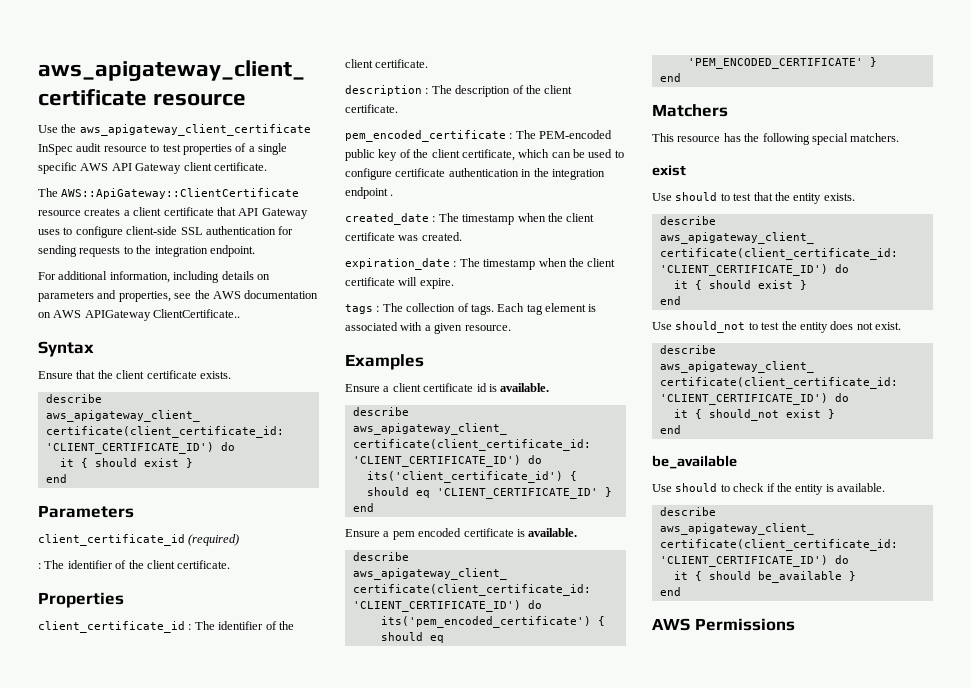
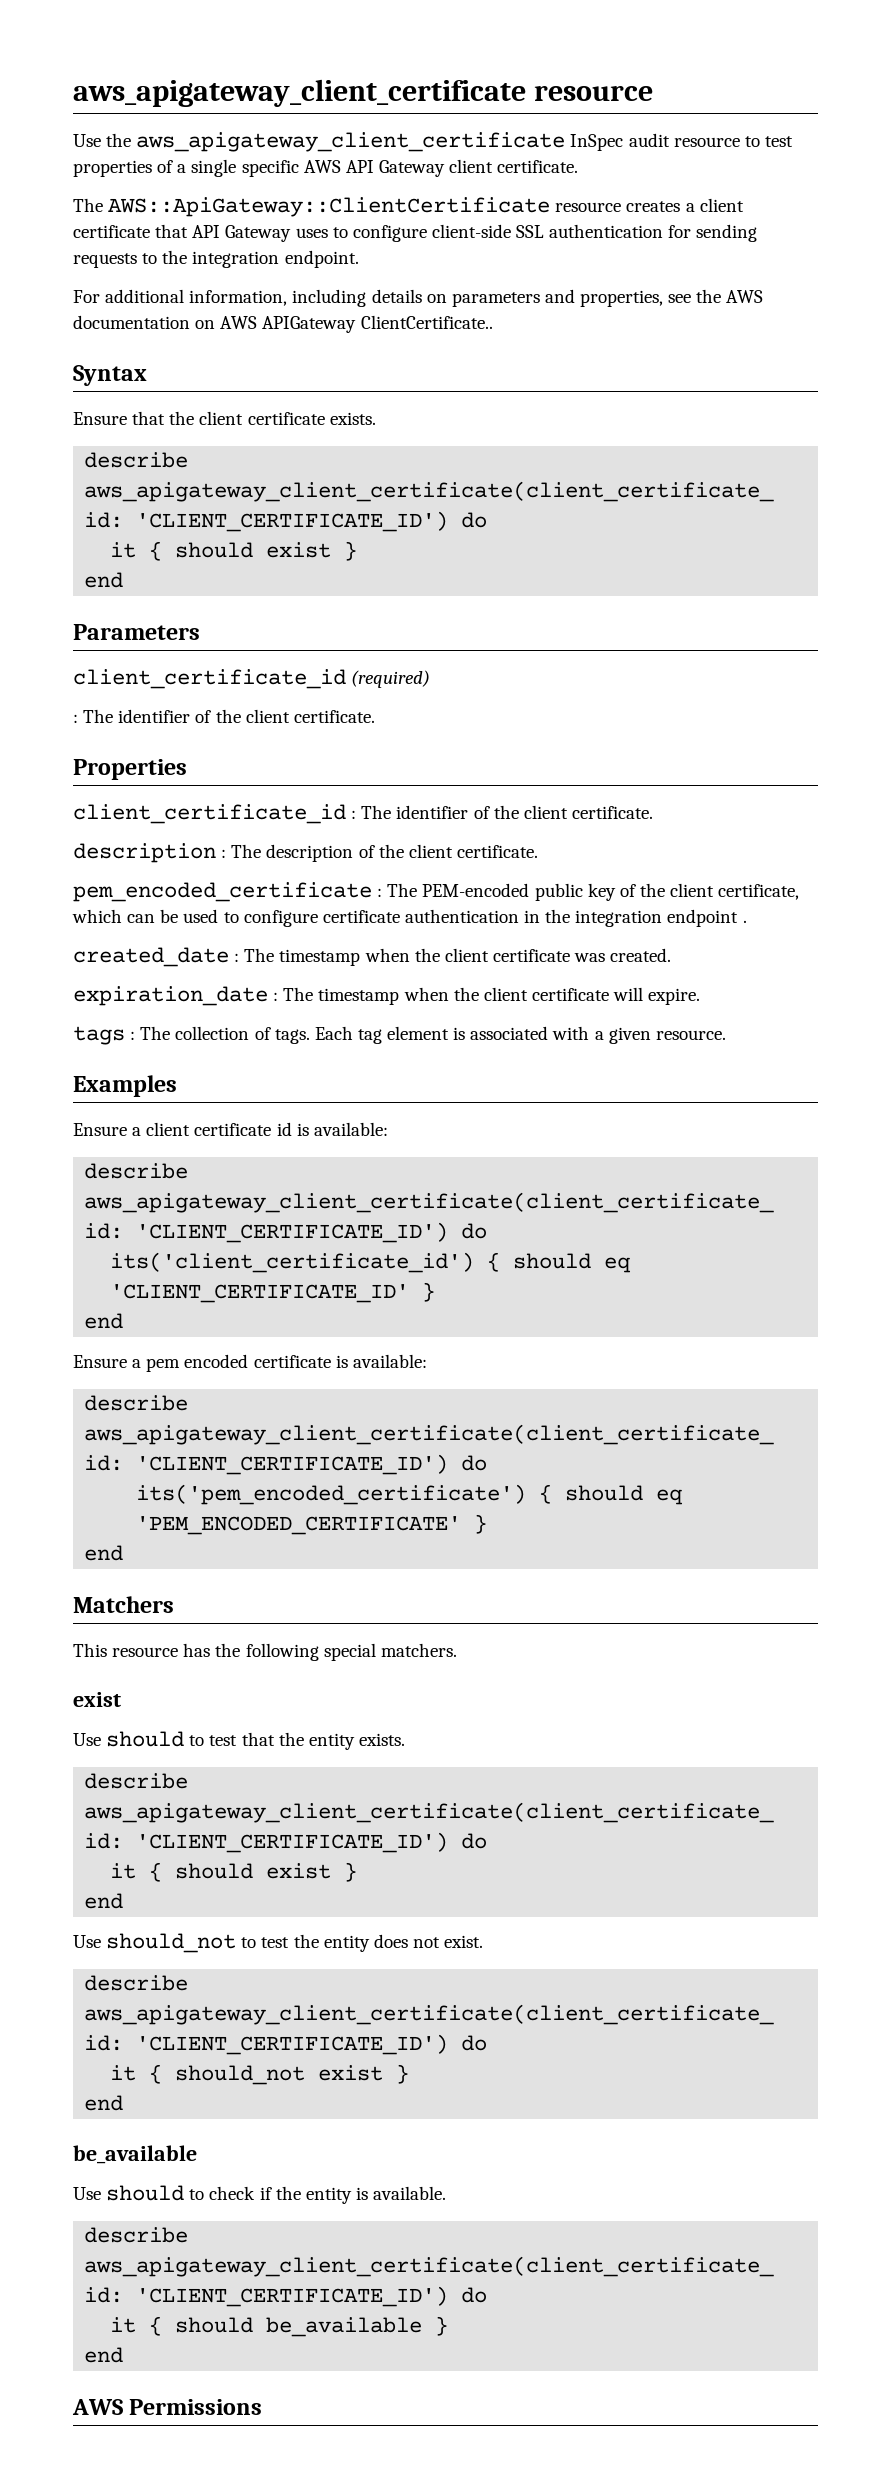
- Ensure a client certificate id is available.
+ Ensure a client certificate id is available:
- Ensure a pem encoded certificate is available.
+ Ensure a pem encoded certificate is available:

